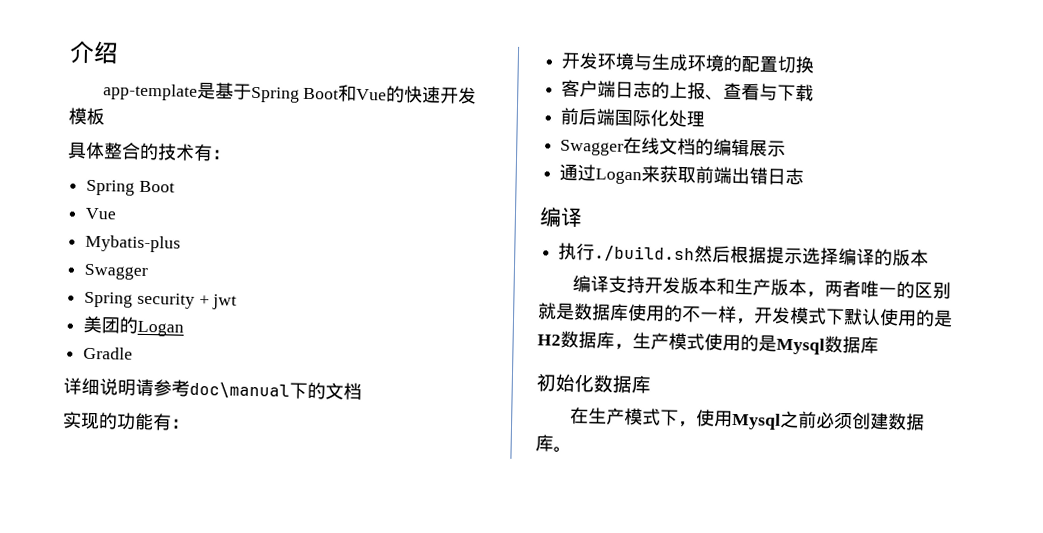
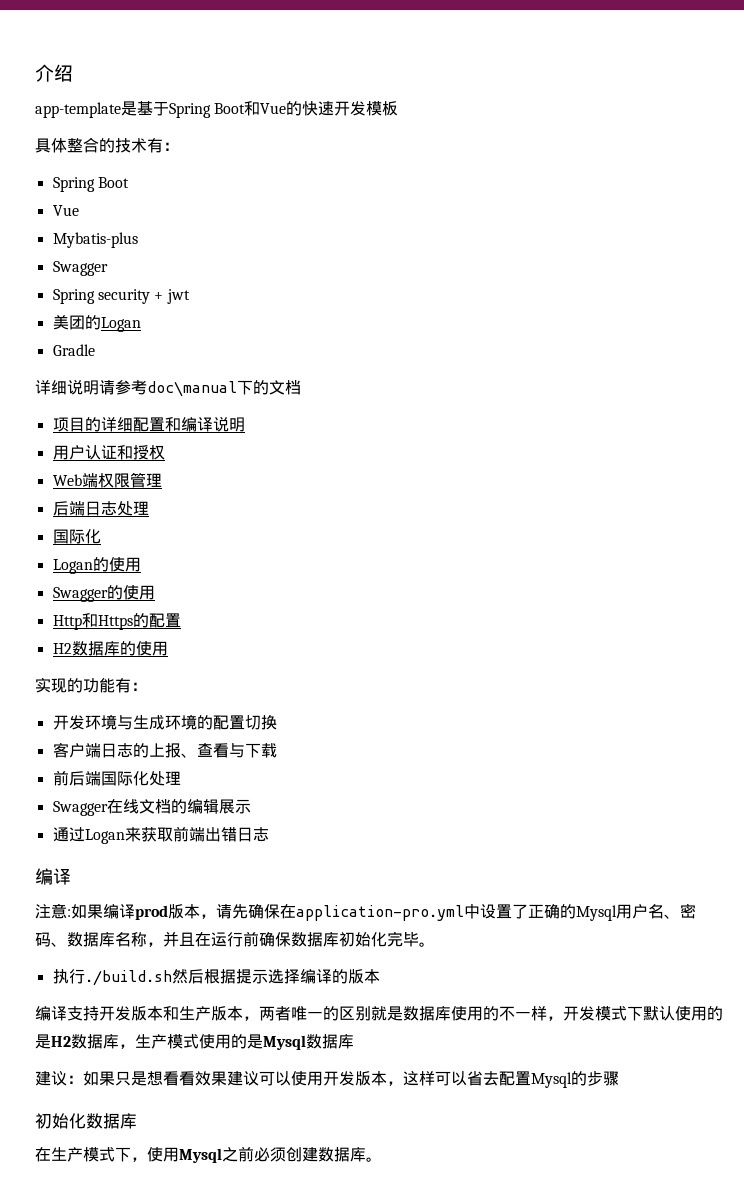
+ 项目的详细配置和编译说明
+ 用户认证和授权
+ Web端权限管理
+ 后端日志处理
+ 国际化
+ Logan的使用
+ Swagger的使用
+ Http和Https的配置
+ H2数据库的使用
+ 注意:如果编译prod版本，请先确保在application-pro.yml中设置了正确的Mysql用户名、密码、数据库名称，并且在运行前确保数据库初始化完毕。
+ 建议：如果只是想看看效果建议可以使用开发版本，这样可以省去配置Mysql的步骤

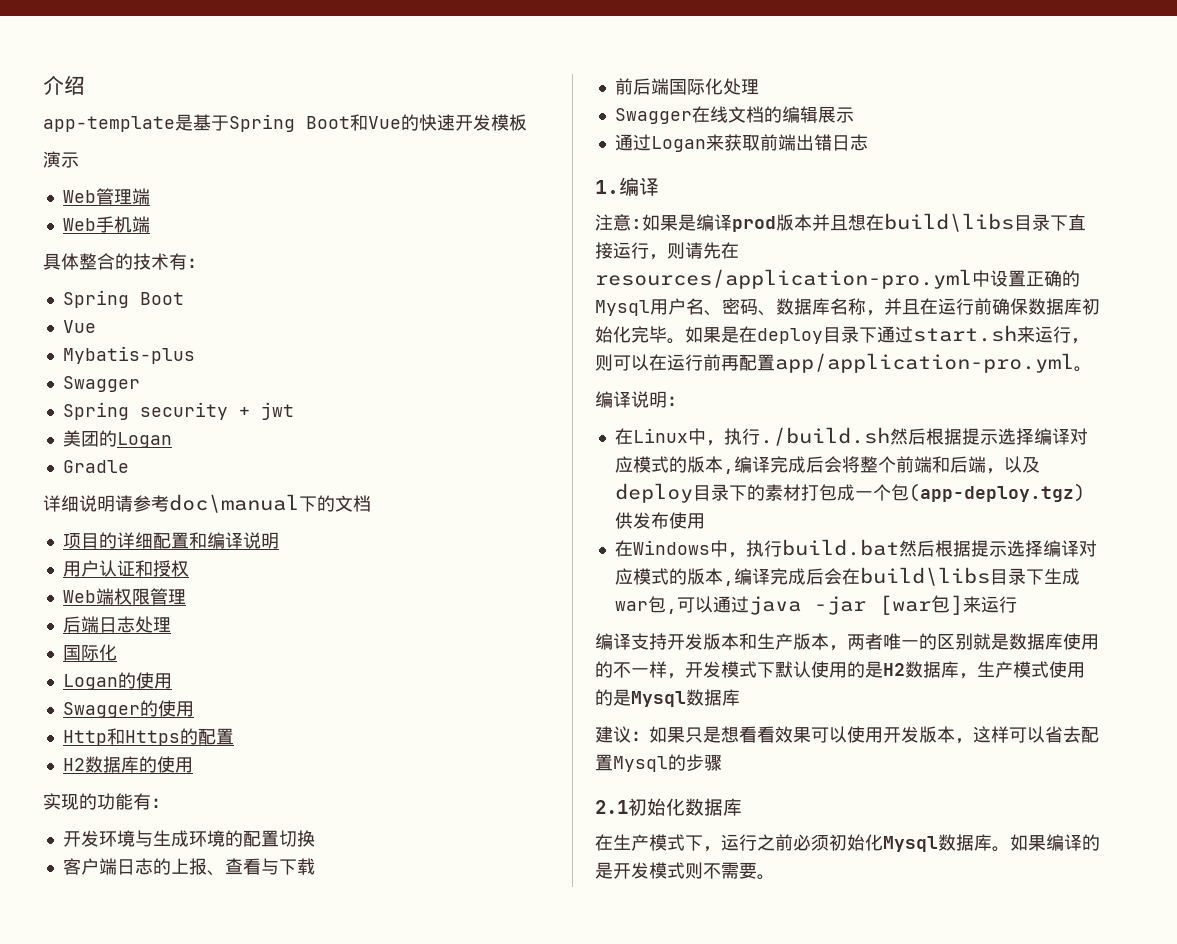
+ 演示
+ Web管理端
+ Web手机端
  通过Logan来获取前端出错日志
- 编译
+ 1.编译
- 注意:如果编译prod版本，请先确保在application-pro.yml中设置了正确的Mysql用户名、密码、数据库名称，并且在运行前确保数据库初始化完毕。
- 执行./build.sh然后根据提示选择编译的版本
+ 注意:如果是编译prod版本并且想在build\libs目录下直接运行，则请先在resources/application-pro.yml中设置正确的Mysql用户名、密码、数据库名称，并且在运行前确保数据库初始化完毕。如果是在deploy目录下通过start.sh来运行，则可以在运行前再配置app/application-pro.yml。
+ 编译说明：
+ 在Linux中，执行./build.sh然后根据提示选择编译对应模式的版本,编译完成后会将整个前端和后端，以及deploy目录下的素材打包成一个包(app-deploy.tgz)供发布使用
+ 在Windows中，执行build.bat然后根据提示选择编译对应模式的版本,编译完成后会在build\libs目录下生成war包,可以通过java -jar [war包]来运行
- 建议：如果只是想看看效果建议可以使用开发版本，这样可以省去配置Mysql的步骤
+ 建议：如果只是想看看效果可以使用开发版本，这样可以省去配置Mysql的步骤
- 初始化数据库
+ 2.1初始化数据库
- 在生产模式下，使用Mysql之前必须创建数据库。
+ 在生产模式下，运行之前必须初始化Mysql数据库。如果编译的是开发模式则不需要。

